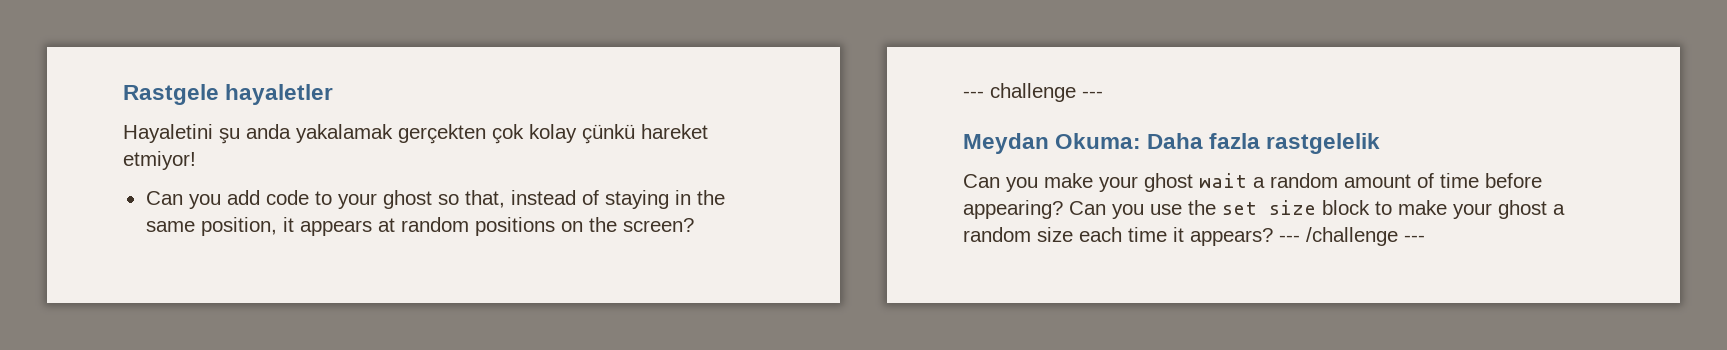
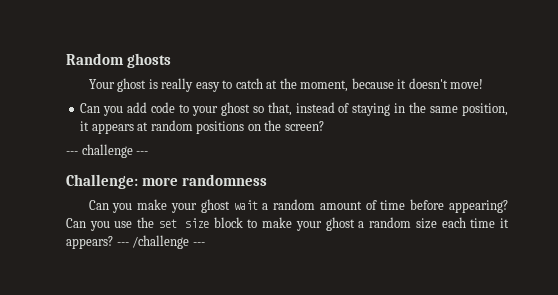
- Rastgele hayaletler
- Hayaletini şu anda yakalamak gerçekten çok kolay çünkü hareket etmiyor!
+ Random ghosts
+ Your ghost is really easy to catch at the moment, because it doesn't move!
- Meydan Okuma: Daha fazla rastgelelik
+ Challenge: more randomness

